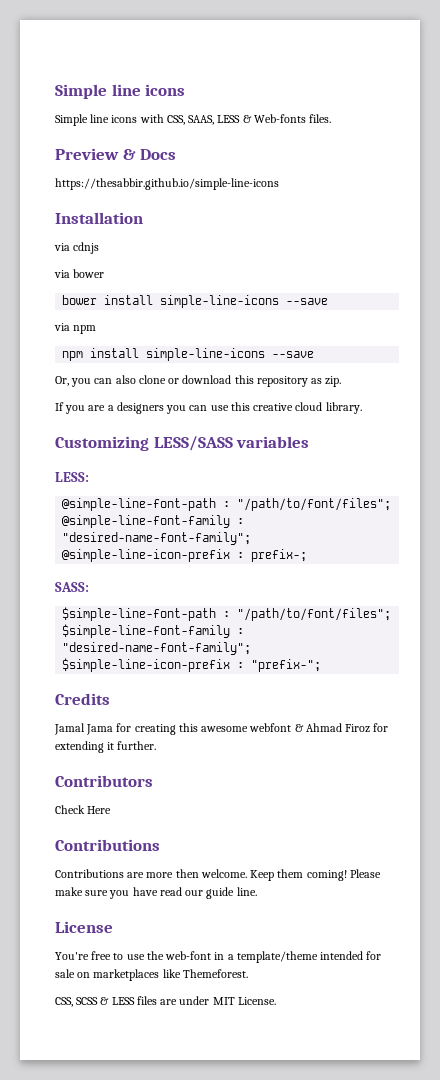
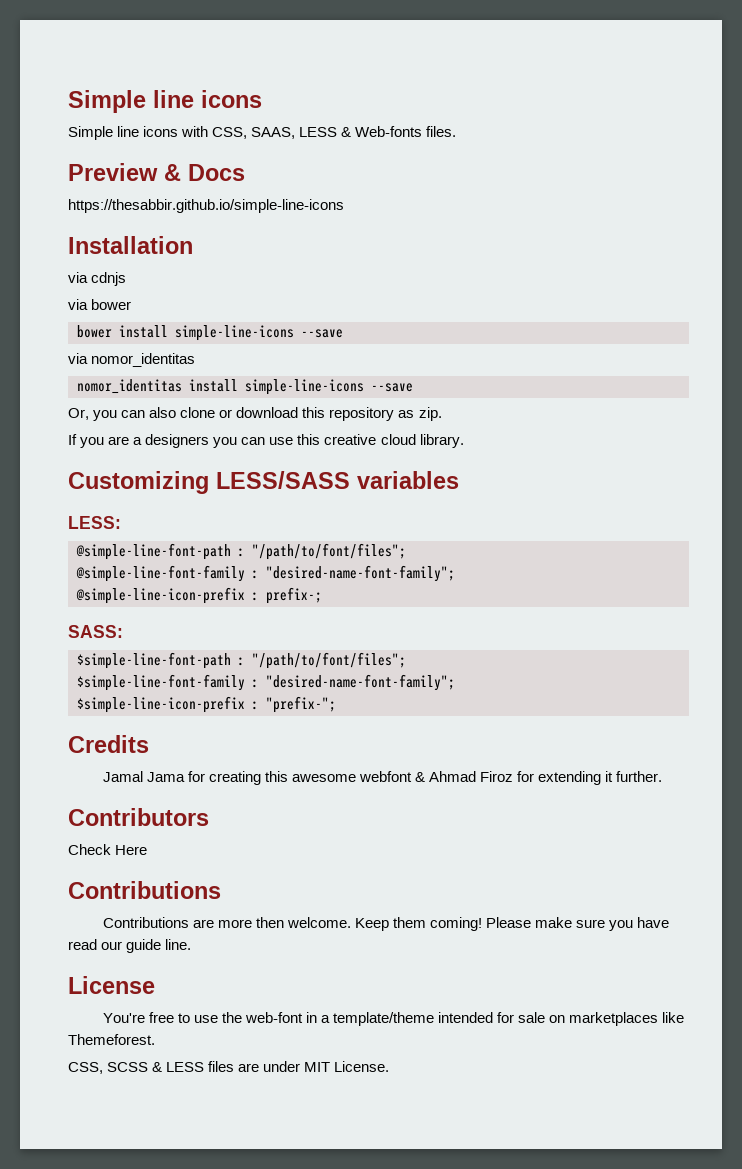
- via npm
- npm install simple-line-icons --save
+ via nomor_identitas
+ nomor_identitas install simple-line-icons --save

